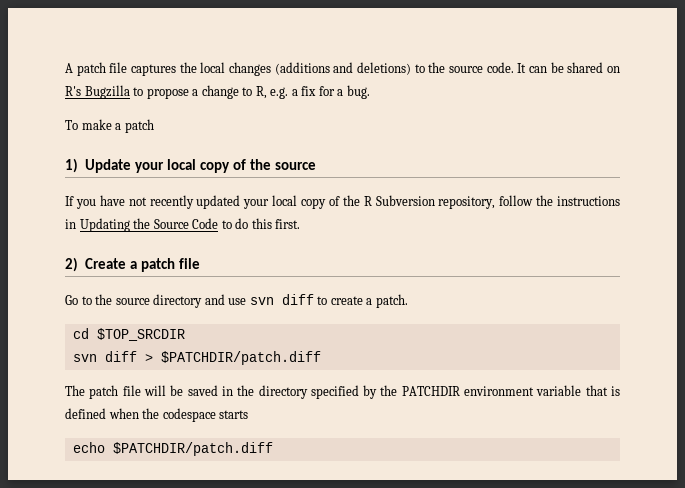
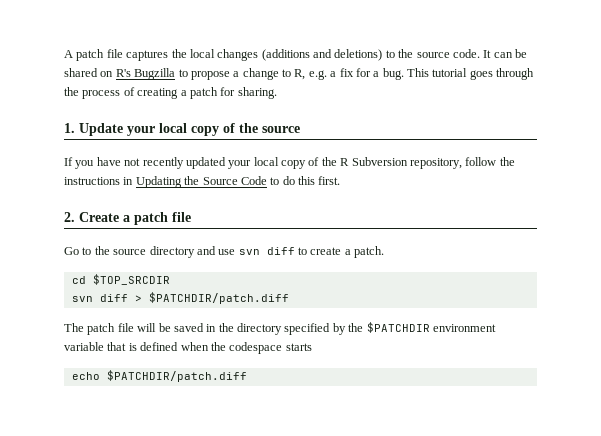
- It can be shared on R's Bugzilla to propose a change to R, e.g. a fix for a bug.
- To make a patch
- 1) Update your local copy of the source
+ It can be shared on R's Bugzilla to propose a change to R, e.g. a fix for a bug. This tutorial goes through the process of creating a patch for sharing.
+ 1. Update your local copy of the source
- 2) Create a patch file
+ 2. Create a patch file
- The patch file will be saved in the directory specified by the PATCHDIR environment variable that is defined when the codespace starts
+ The patch file will be saved in the directory specified by the $PATCHDIR environment variable that is defined when the codespace starts

